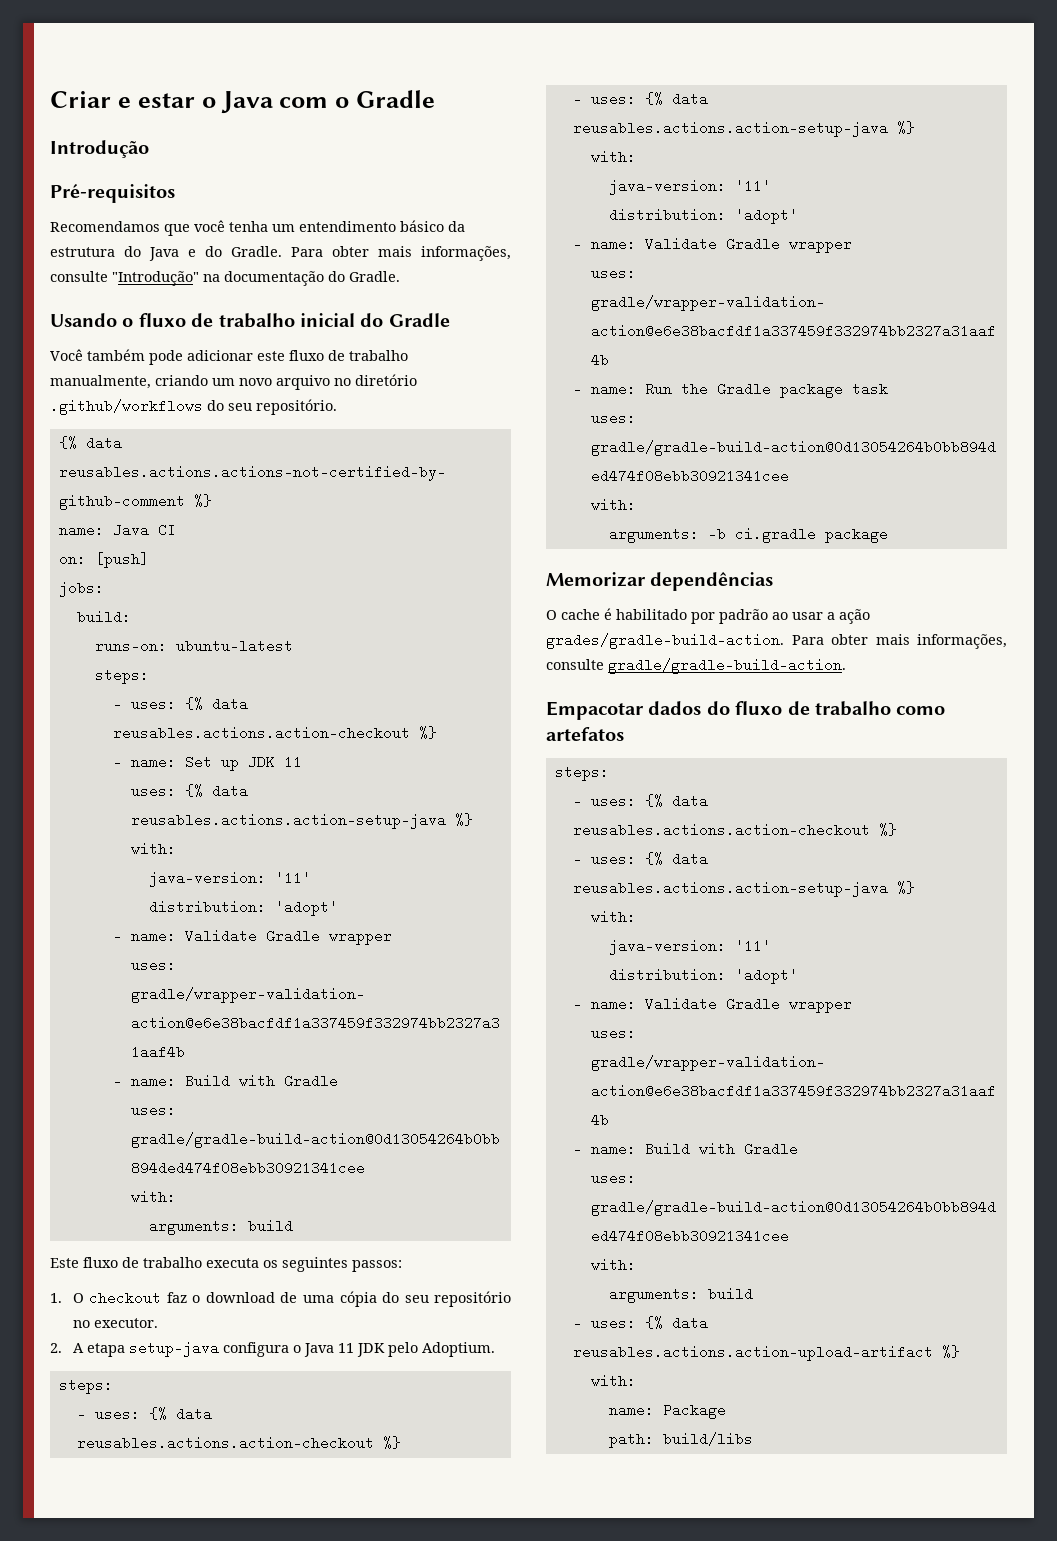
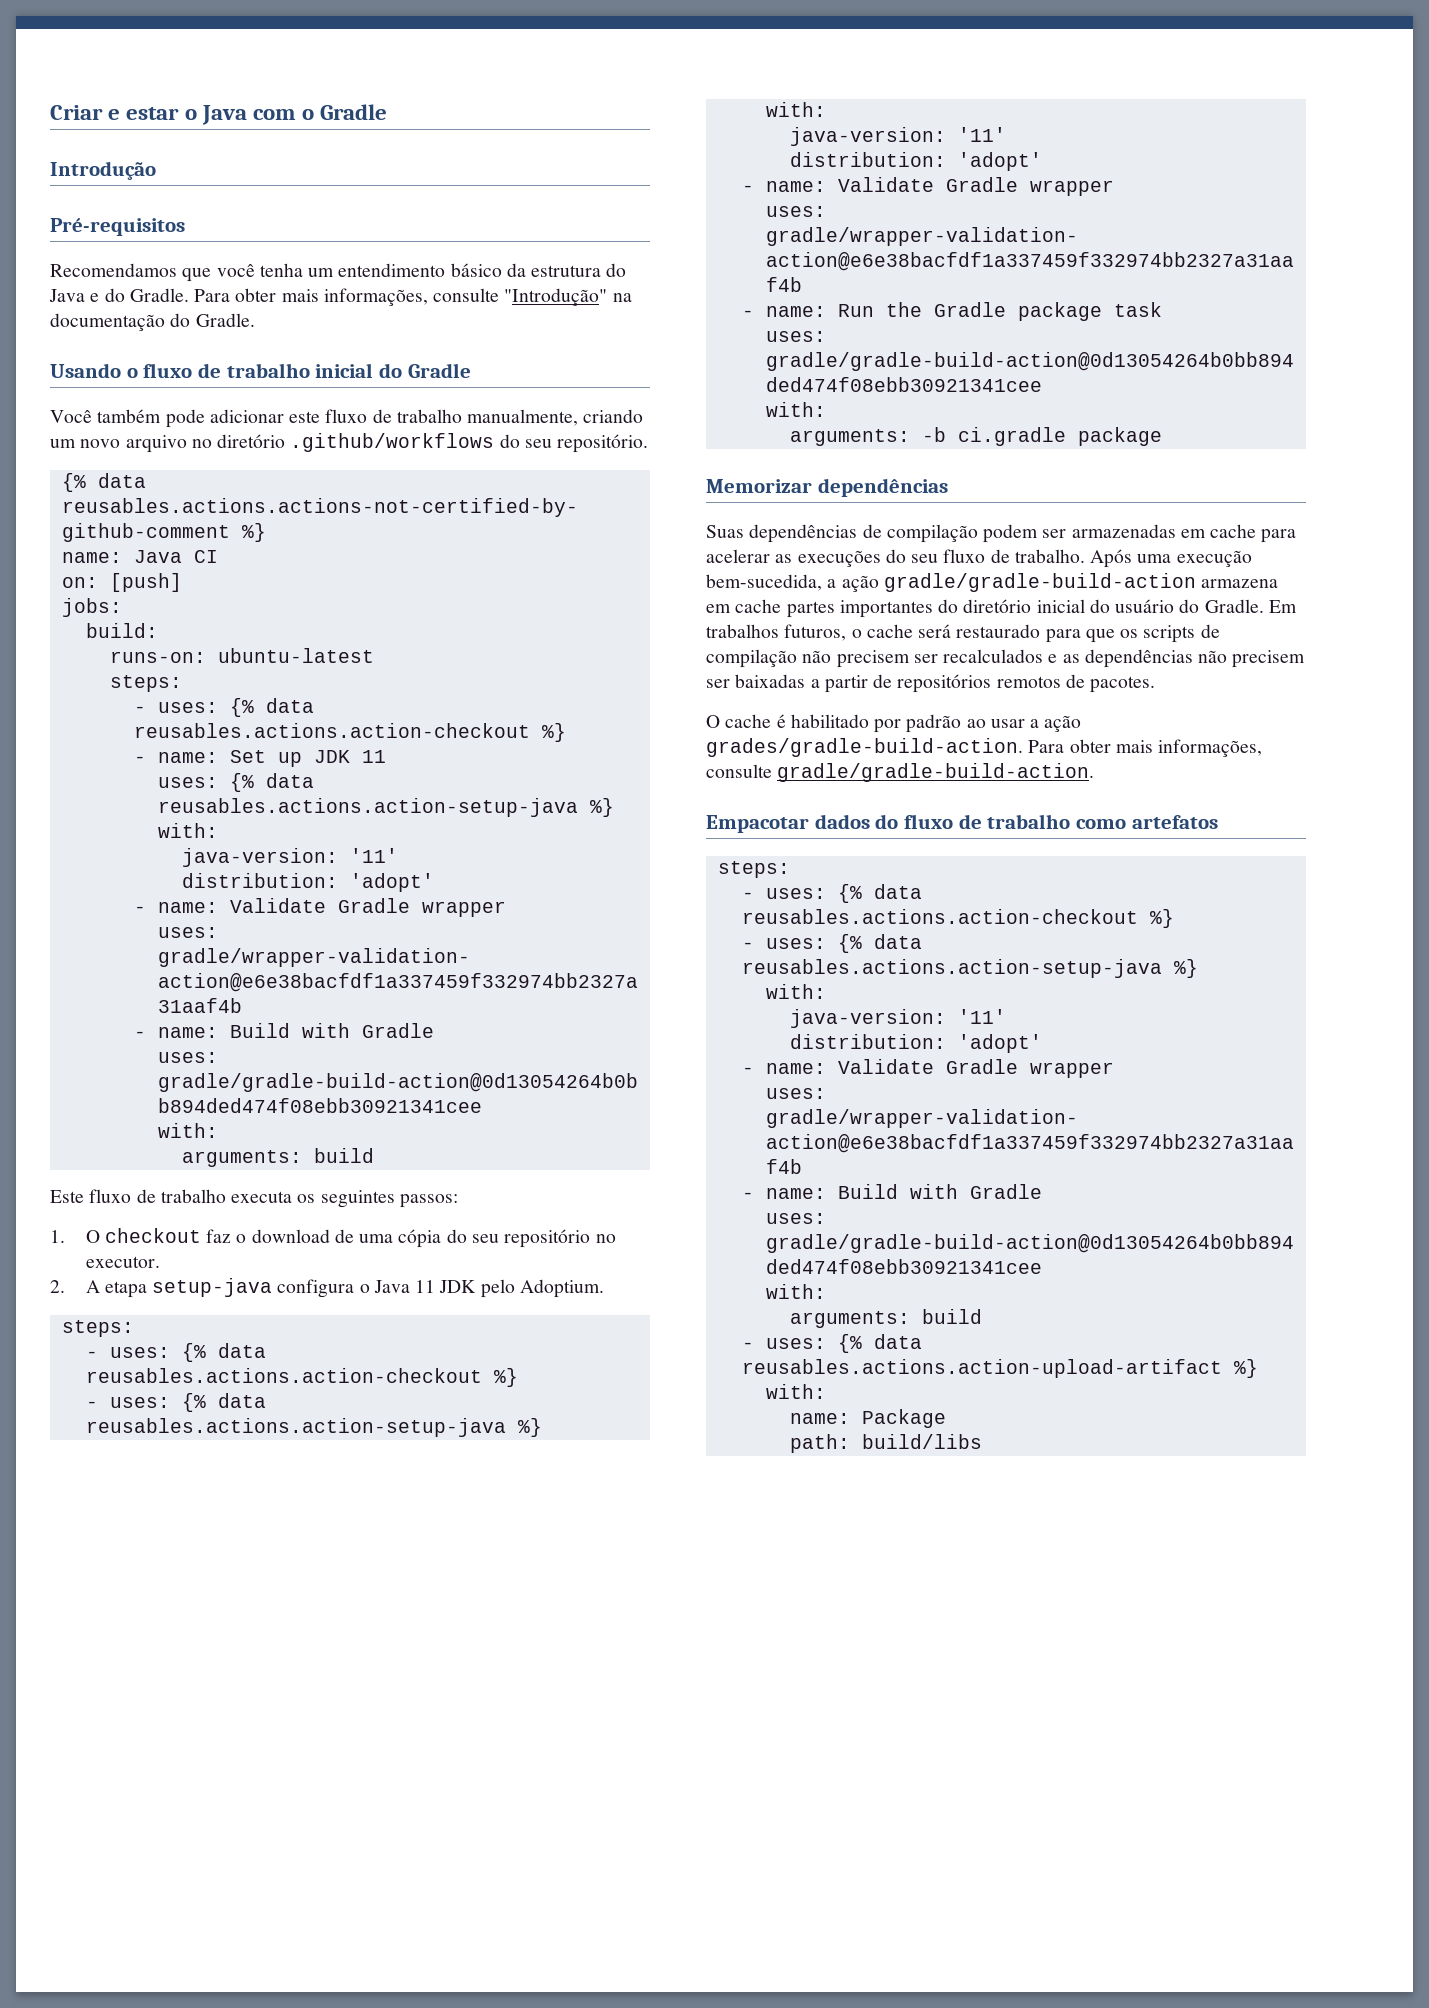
+ Suas dependências de compilação podem ser armazenadas em cache para acelerar as execuções do seu fluxo de trabalho. Após uma execução bem-sucedida, a ação gradle/gradle-build-action armazena em cache partes importantes do diretório inicial do usuário do Gradle. Em trabalhos futuros, o cache será restaurado para que os scripts de compilação não precisem ser recalculados e as dependências não precisem ser baixadas a partir de repositórios remotos de pacotes.

